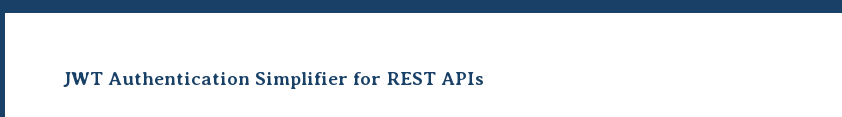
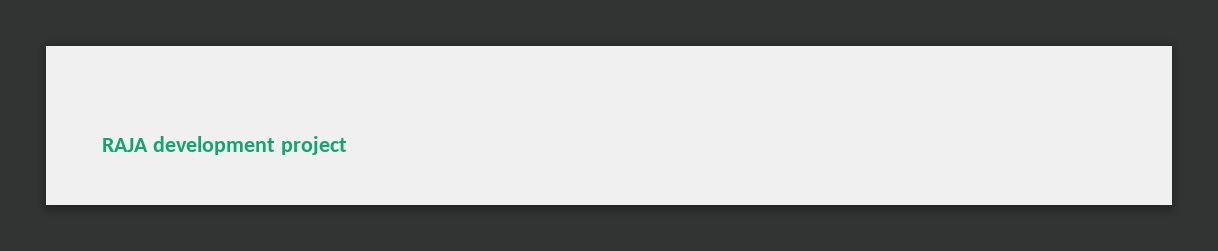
- JWT Authentication Simplifier for REST APIs
+ RAJA development project

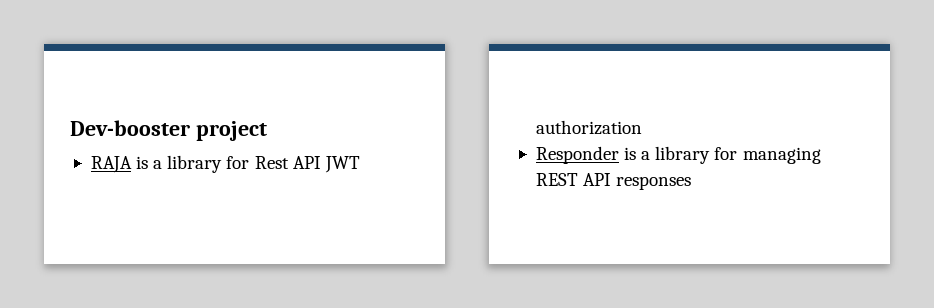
- RAJA development project
+ Dev-booster project
+ RAJA is a library for Rest API JWT authorization
+ Responder is a library for managing REST API responses

